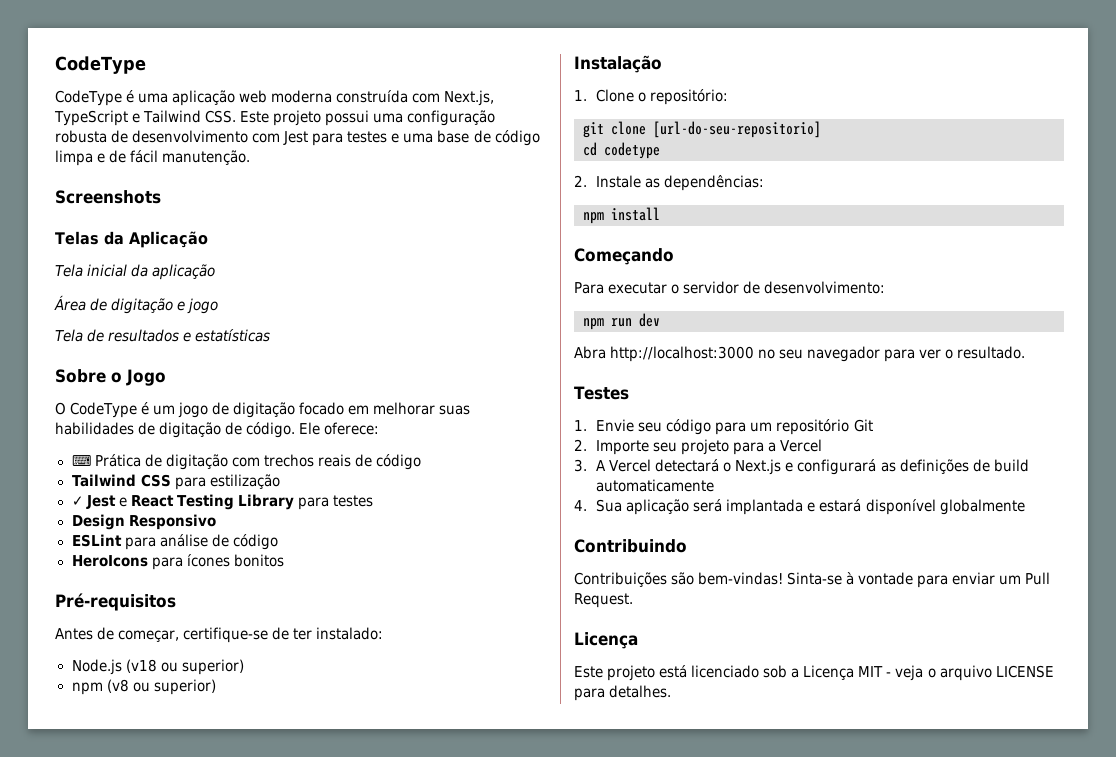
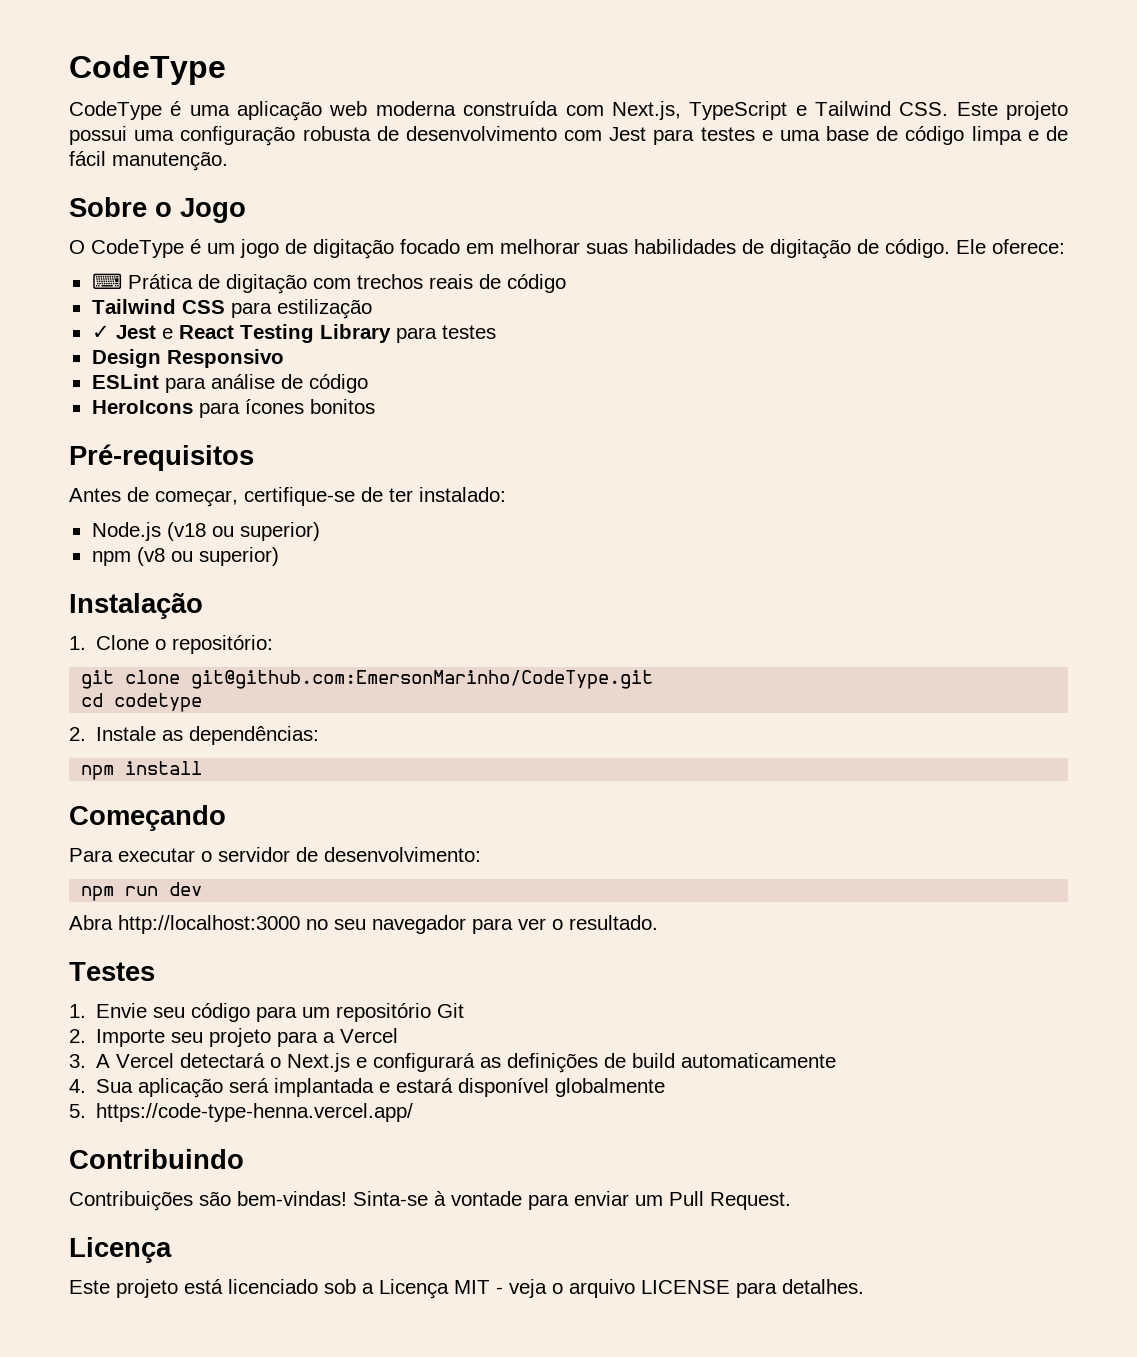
- Screenshots
- Telas da Aplicação
- Tela inicial da aplicação
- Área de digitação e jogo
- Tela de resultados e estatísticas
- git clone [url-do-seu-repositorio]
+ git clone git@github.com:EmersonMarinho/CodeType.git
+ 5. https://code-type-henna.vercel.app/

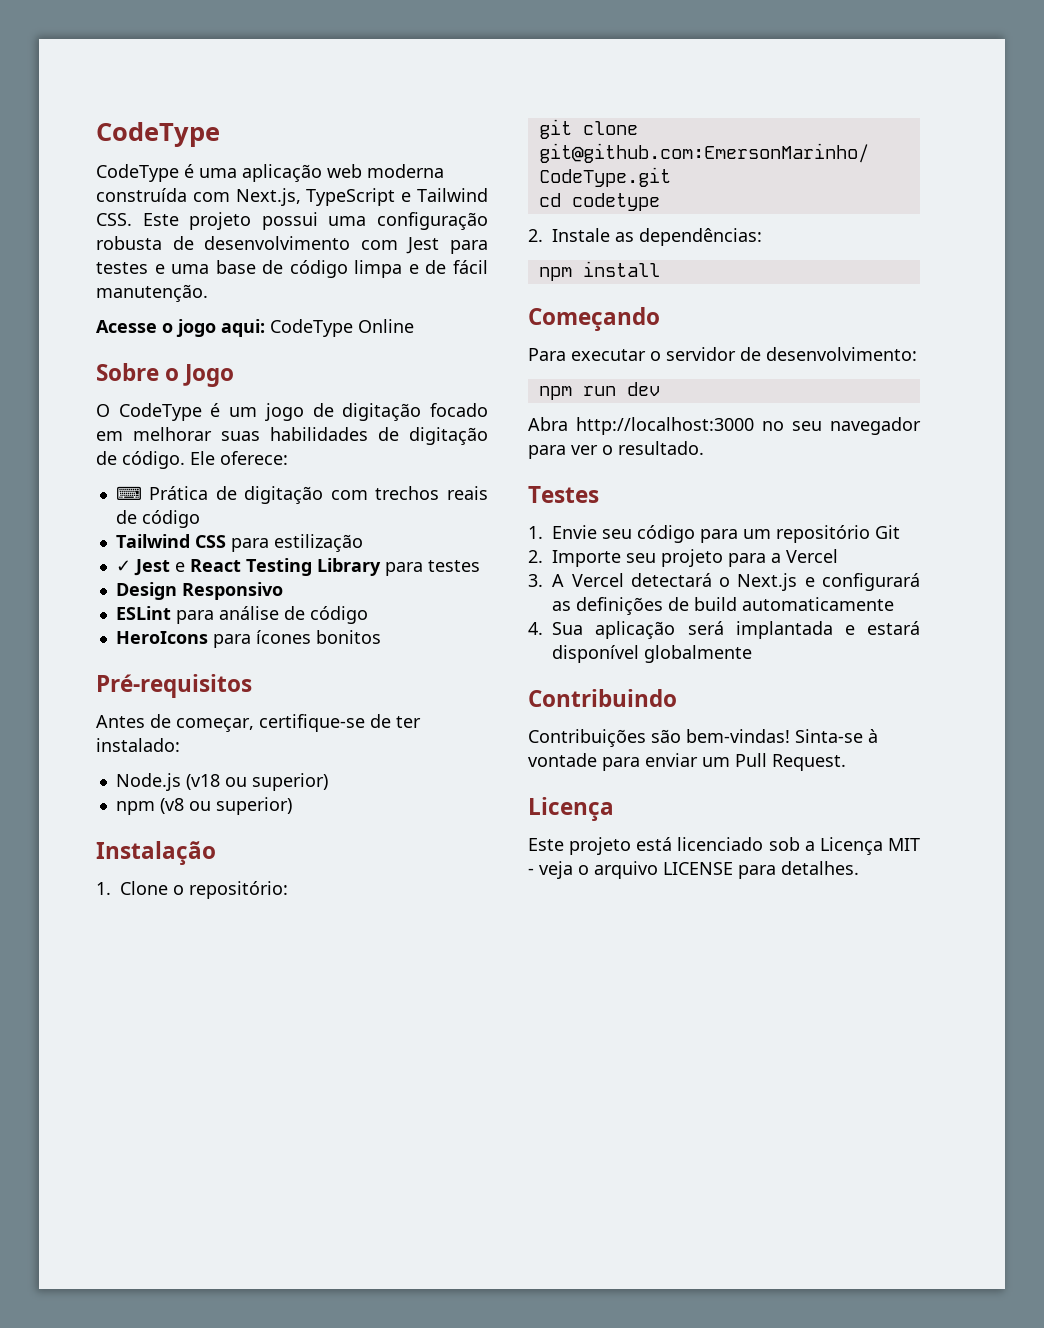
+ Acesse o jogo aqui: CodeType Online
- 5. https://code-type-henna.vercel.app/

